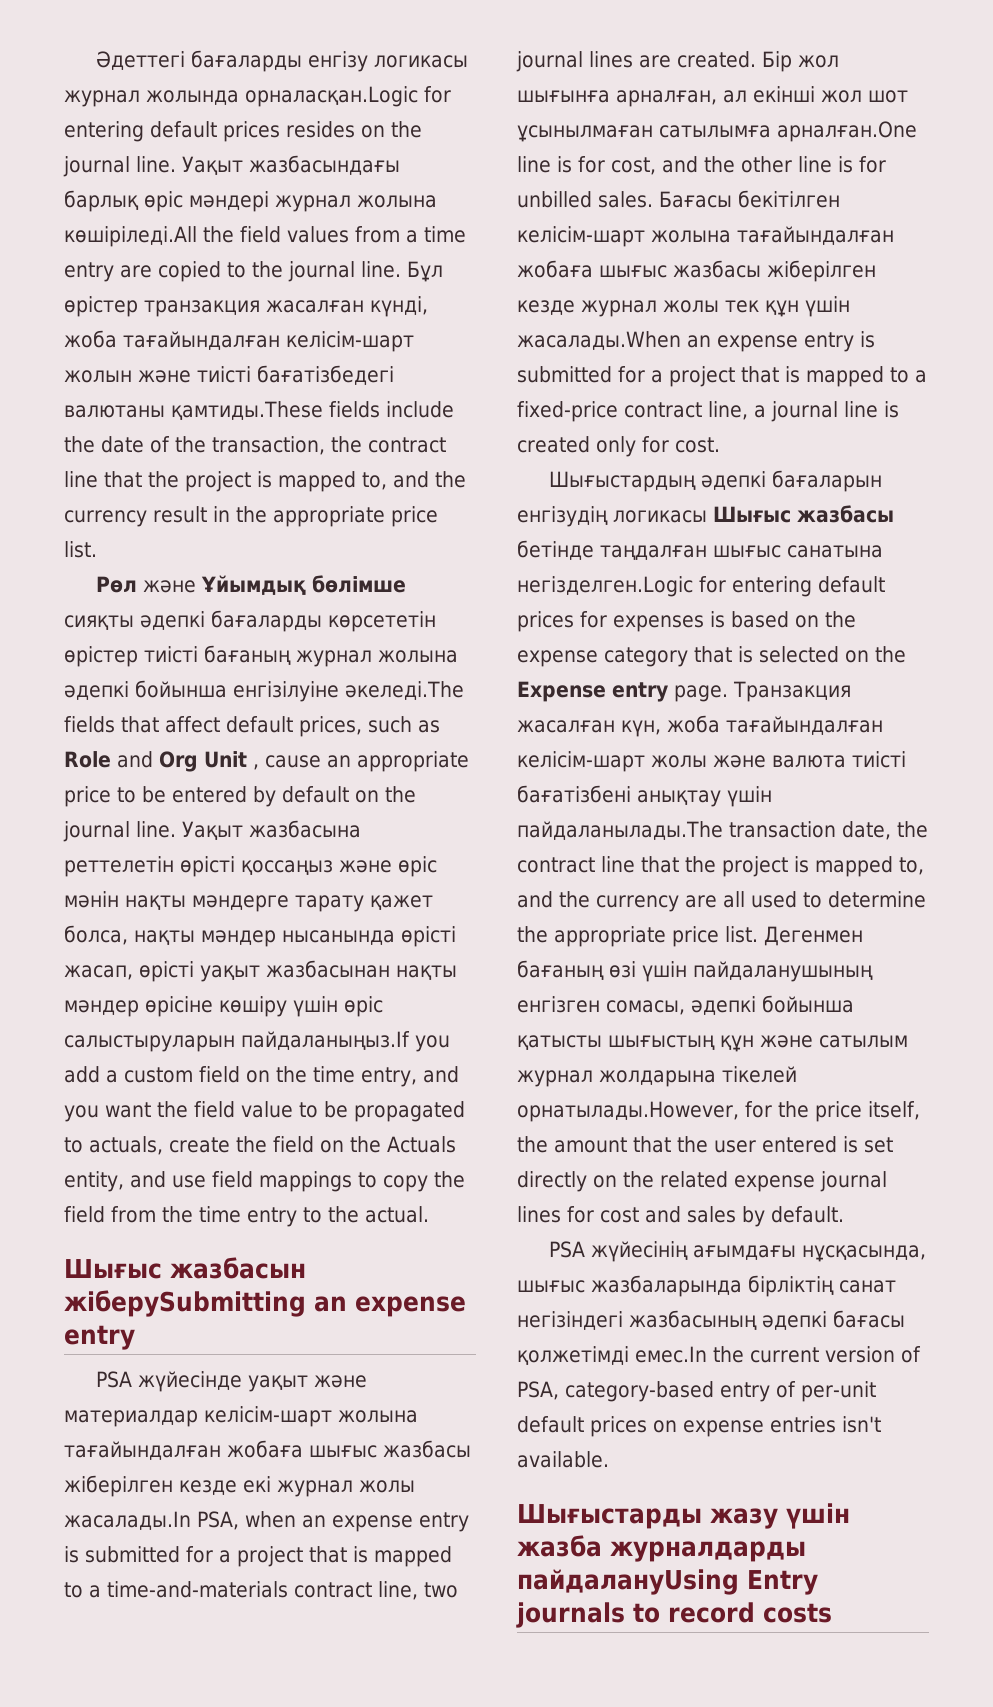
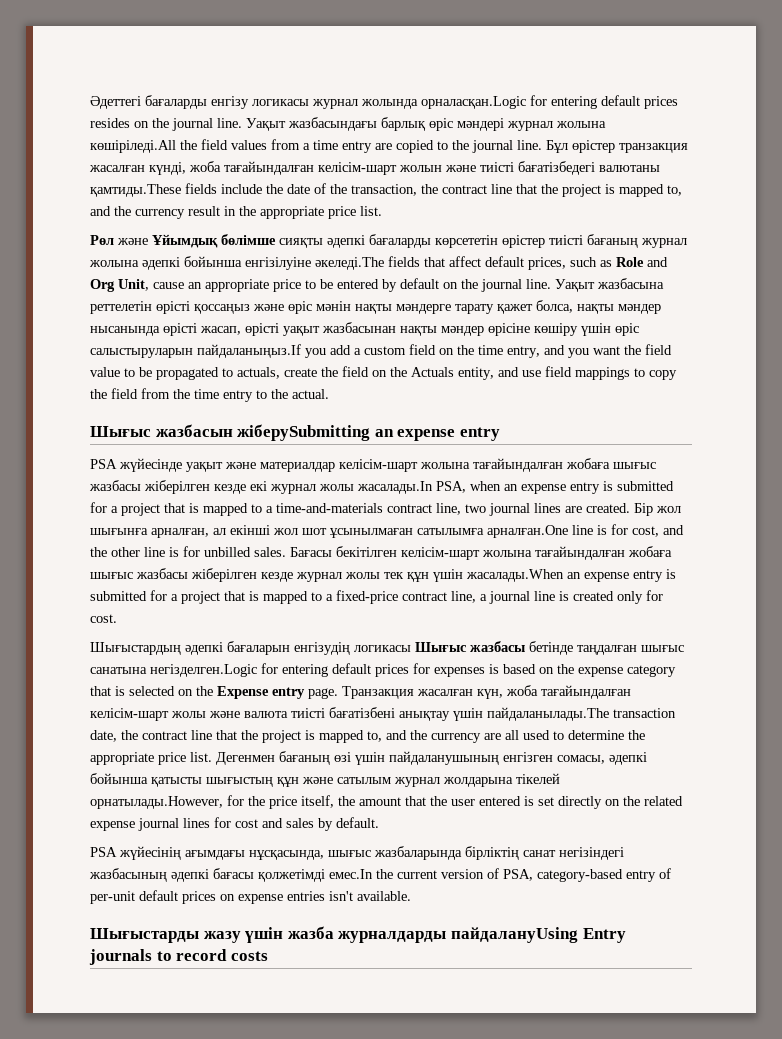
- Рөл және Ұйымдық бөлімше сияқты әдепкі бағаларды көрсететін өрістер тиісті бағаның журнал жолына әдепкі бойынша енгізілуіне әкеледі.The fields that affect default prices, such as Role and Org Unit , cause an appropriate price to be entered by default on the journal line.
+ Рөл және Ұйымдық бөлімше сияқты әдепкі бағаларды көрсететін өрістер тиісті бағаның журнал жолына әдепкі бойынша енгізілуіне әкеледі.The fields that affect default prices, such as Role and Org Unit, cause an appropriate price to be entered by default on the journal line.

